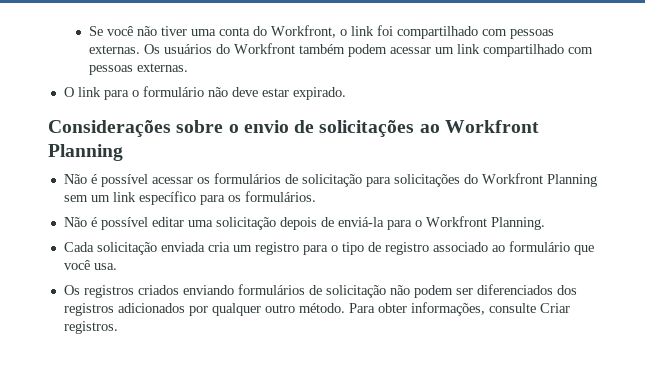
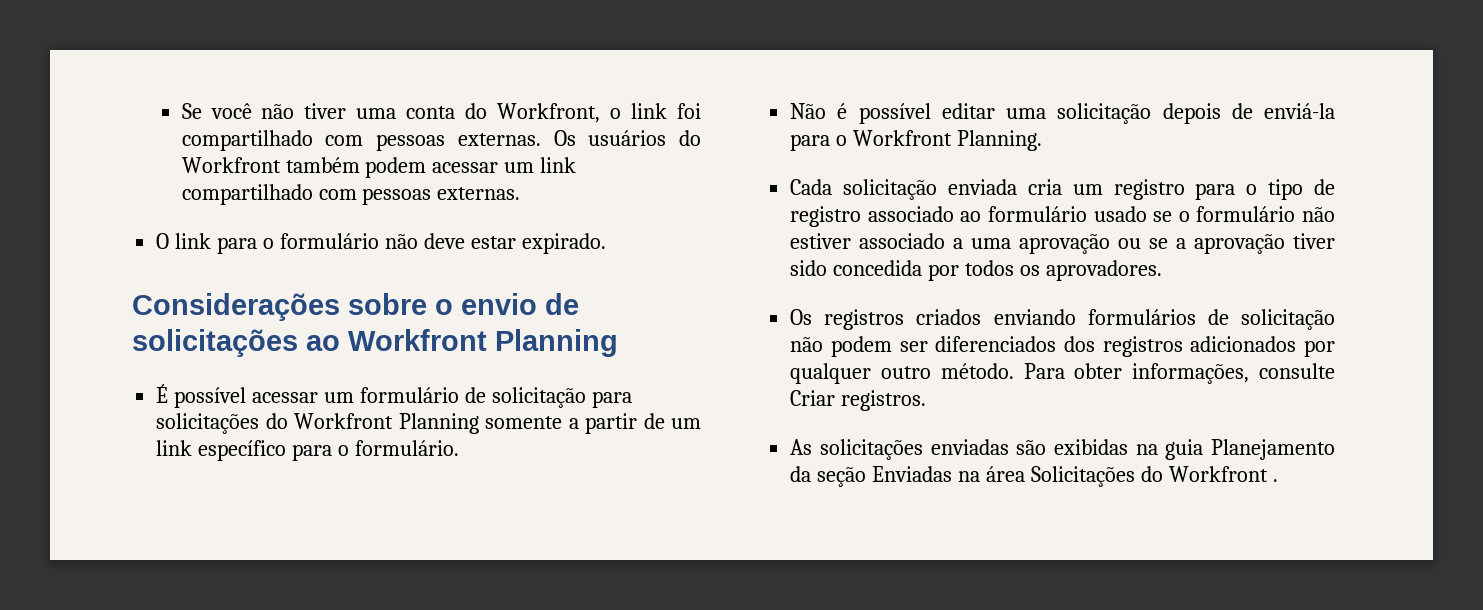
- Não é possível acessar os formulários de solicitação para solicitações do Workfront Planning sem um link específico para os formulários.
+ É possível acessar um formulário de solicitação para solicitações do Workfront Planning somente a partir de um link específico para o formulário.
- Cada solicitação enviada cria um registro para o tipo de registro associado ao formulário que você usa.
+ Cada solicitação enviada cria um registro para o tipo de registro associado ao formulário usado se o formulário não estiver associado a uma aprovação ou se a aprovação tiver sido concedida por todos os aprovadores.
+ As solicitações enviadas são exibidas na guia Planejamento da seção Enviadas na área Solicitações do Workfront .

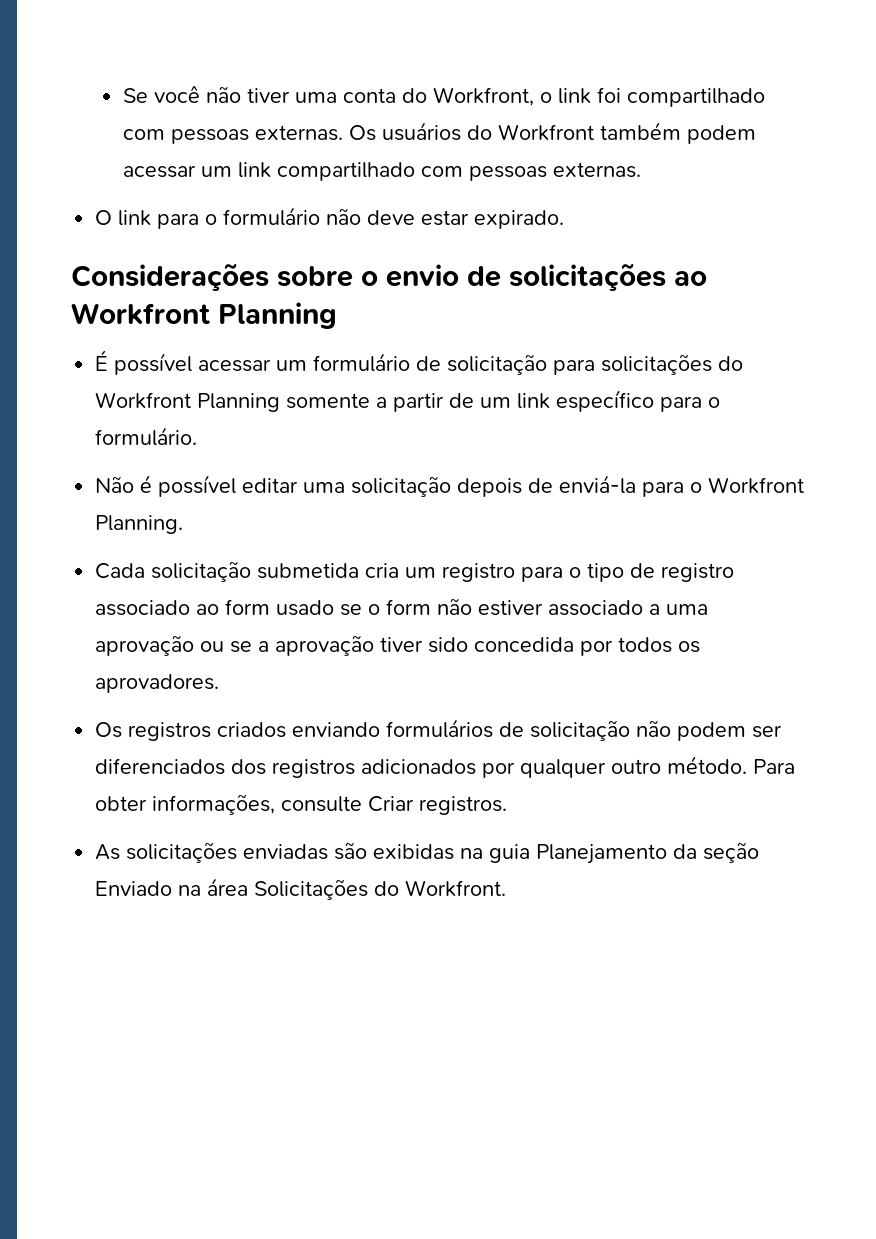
- Cada solicitação enviada cria um registro para o tipo de registro associado ao formulário usado se o formulário não estiver associado a uma aprovação ou se a aprovação tiver sido concedida por todos os aprovadores.
+ Cada solicitação submetida cria um registro para o tipo de registro associado ao form usado se o form não estiver associado a uma aprovação ou se a aprovação tiver sido concedida por todos os aprovadores.
- As solicitações enviadas são exibidas na guia Planejamento da seção Enviadas na área Solicitações do Workfront .
+ As solicitações enviadas são exibidas na guia Planejamento da seção Enviado na área Solicitações do Workfront.

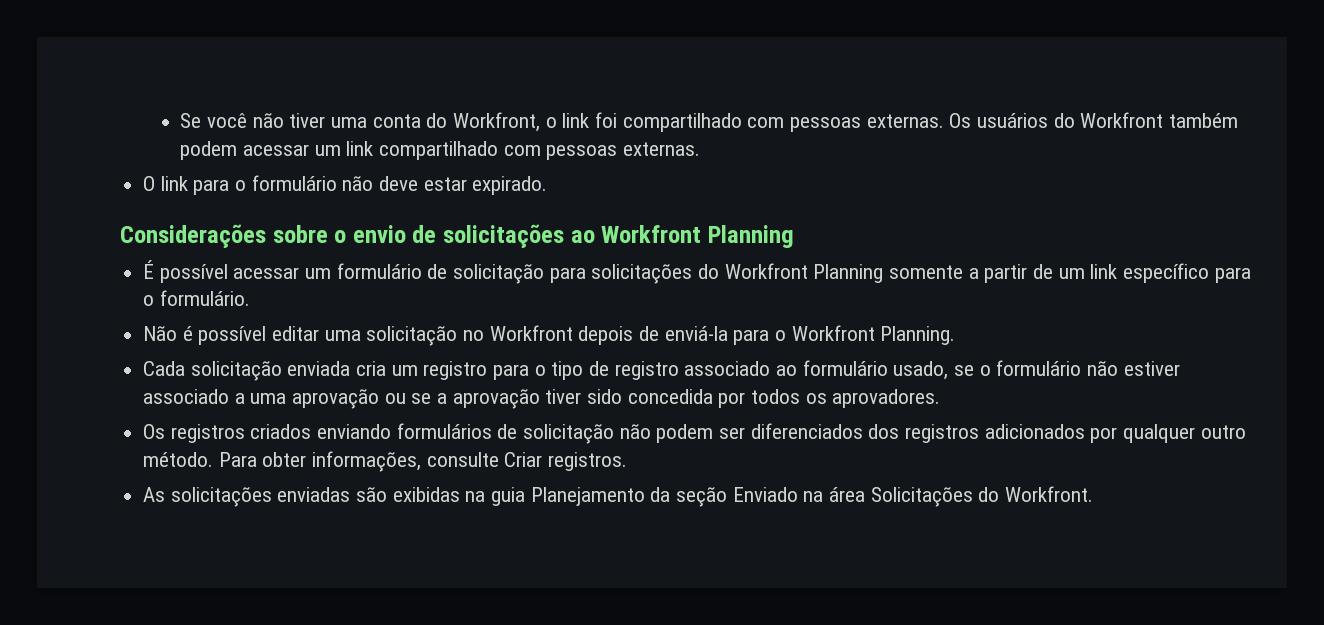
- Não é possível editar uma solicitação depois de enviá-la para o Workfront Planning.
+ Não é possível editar uma solicitação no Workfront depois de enviá-la para o Workfront Planning.
- Cada solicitação submetida cria um registro para o tipo de registro associado ao form usado se o form não estiver associado a uma aprovação ou se a aprovação tiver sido concedida por todos os aprovadores.
+ Cada solicitação enviada cria um registro para o tipo de registro associado ao formulário usado, se o formulário não estiver associado a uma aprovação ou se a aprovação tiver sido concedida por todos os aprovadores.

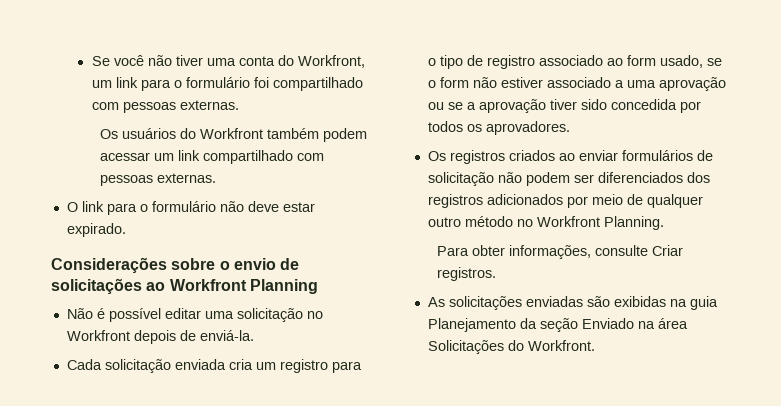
- Se você não tiver uma conta do Workfront, o link foi compartilhado com pessoas externas. Os usuários do Workfront também podem acessar um link compartilhado com pessoas externas.
+ Se você não tiver uma conta do Workfront, um link para o formulário foi compartilhado com pessoas externas.
+ Os usuários do Workfront também podem acessar um link compartilhado com pessoas externas.
- É possível acessar um formulário de solicitação para solicitações do Workfront Planning somente a partir de um link específico para o formulário.
- Não é possível editar uma solicitação no Workfront depois de enviá-la para o Workfront Planning.
+ Não é possível editar uma solicitação no Workfront depois de enviá-la.
- Cada solicitação enviada cria um registro para o tipo de registro associado ao formulário usado, se o formulário não estiver associado a uma aprovação ou se a aprovação tiver sido concedida por todos os aprovadores.
+ Cada solicitação enviada cria um registro para o tipo de registro associado ao form usado, se o form não estiver associado a uma aprovação ou se a aprovação tiver sido concedida por todos os aprovadores.
- Os registros criados enviando formulários de solicitação não podem ser diferenciados dos registros adicionados por qualquer outro método. Para obter informações, consulte Criar registros.
+ Os registros criados ao enviar formulários de solicitação não podem ser diferenciados dos registros adicionados por meio de qualquer outro método no Workfront Planning.
+ Para obter informações, consulte Criar registros.

